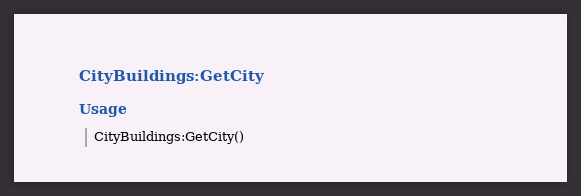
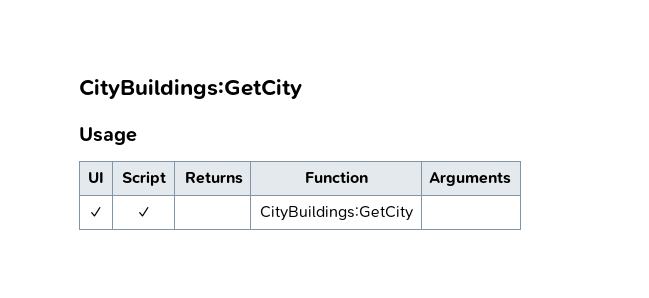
- CityBuildings:GetCity()
+ UI | Script | Returns | Function | Arguments
+ ✓ | ✓ | | CityBuildings:GetCity |

